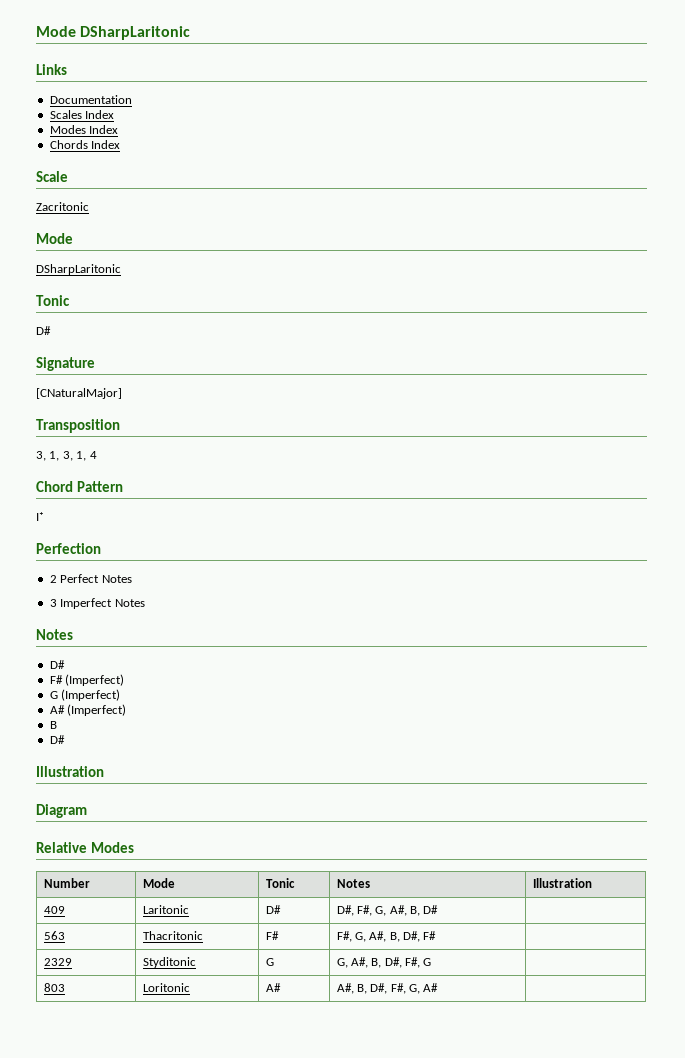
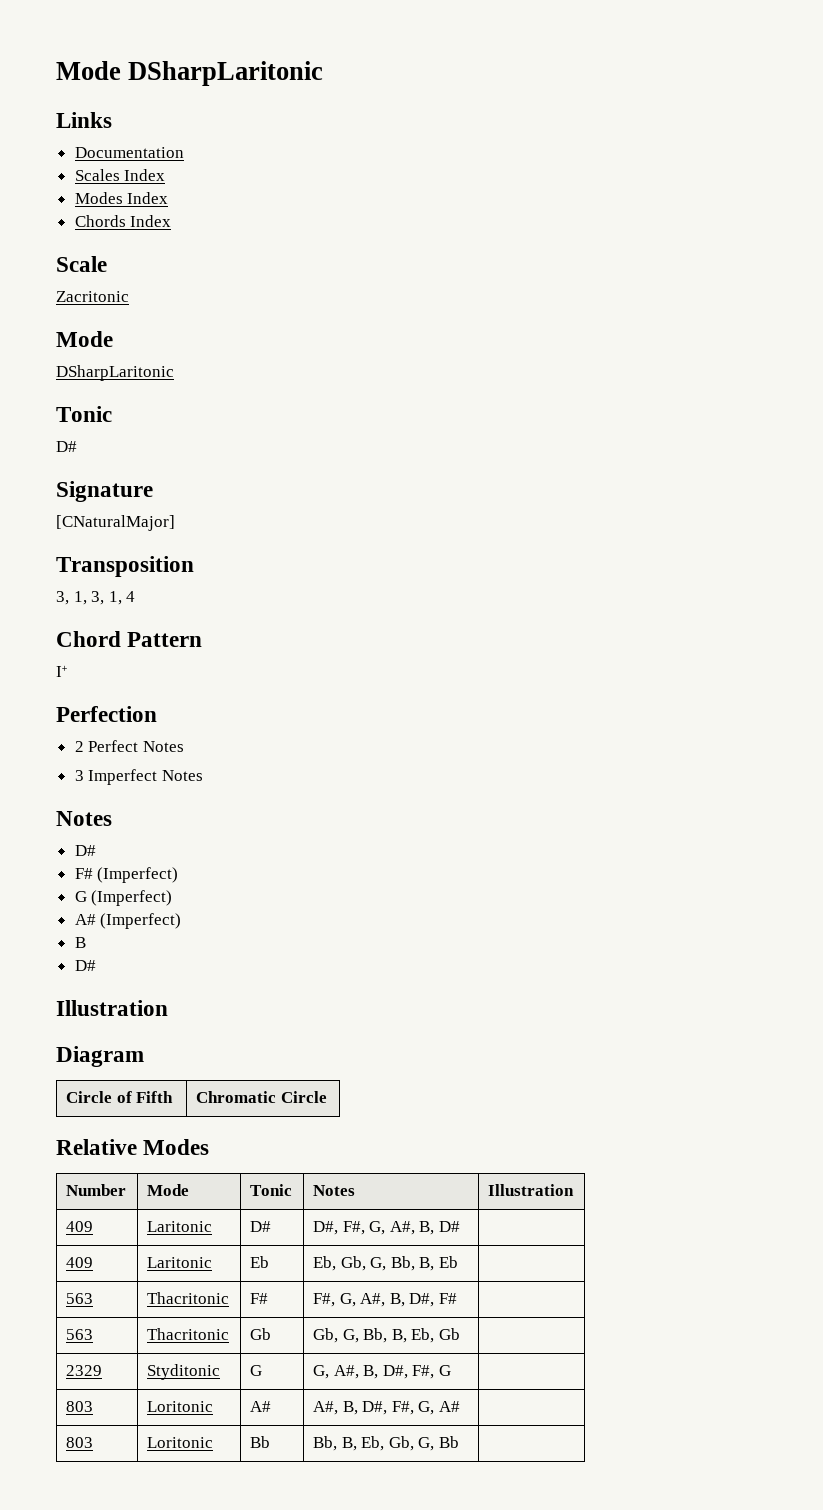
+ Circle of Fifth | Chromatic Circle
+ 409 | Laritonic | Eb | Eb, Gb, G, Bb, B, Eb |
+ 563 | Thacritonic | Gb | Gb, G, Bb, B, Eb, Gb |
+ 803 | Loritonic | Bb | Bb, B, Eb, Gb, G, Bb |

